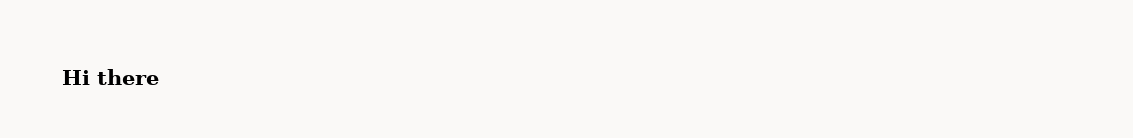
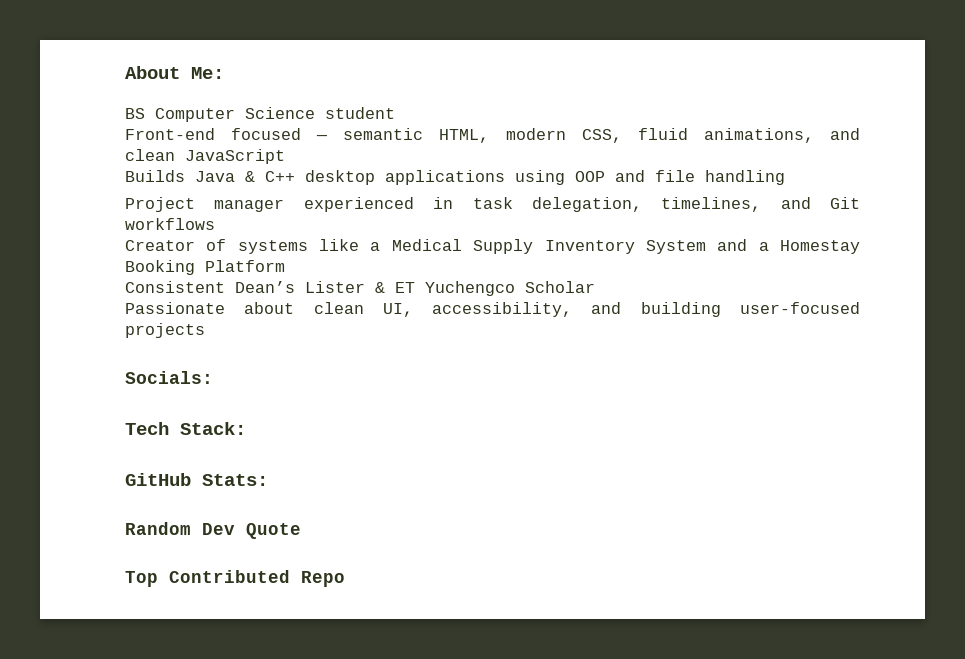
- Hi there
+ About Me:
+ BS Computer Science student
+ Front-end focused — semantic HTML, modern CSS, fluid animations, and clean JavaScript
+ Builds Java & C++ desktop applications using OOP and file handling
+ Project manager experienced in task delegation, timelines, and Git workflows
+ Creator of systems like a Medical Supply Inventory System and a Homestay Booking Platform
+ Consistent Dean’s Lister & ET Yuchengco Scholar
+ Passionate about clean UI, accessibility, and building user-focused projects
+ Socials:
+ Tech Stack:
+ GitHub Stats:
+ Random Dev Quote
+ Top Contributed Repo

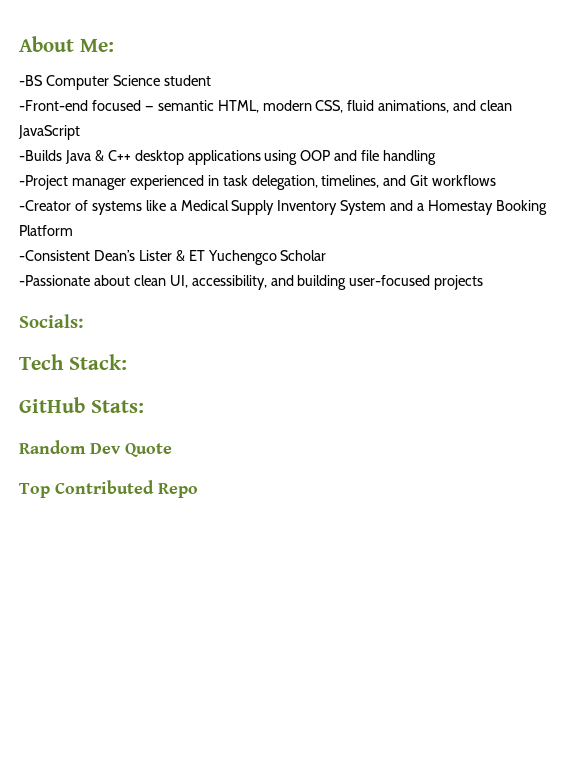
- BS Computer Science student
+ -BS Computer Science student
- Front-end focused — semantic HTML, modern CSS, fluid animations, and clean JavaScript
+ -Front-end focused — semantic HTML, modern CSS, fluid animations, and clean JavaScript
- Builds Java & C++ desktop applications using OOP and file handling
+ -Builds Java & C++ desktop applications using OOP and file handling
- Project manager experienced in task delegation, timelines, and Git workflows
+ -Project manager experienced in task delegation, timelines, and Git workflows
- Creator of systems like a Medical Supply Inventory System and a Homestay Booking Platform
+ -Creator of systems like a Medical Supply Inventory System and a Homestay Booking Platform
- Consistent Dean’s Lister & ET Yuchengco Scholar
+ -Consistent Dean’s Lister & ET Yuchengco Scholar
- Passionate about clean UI, accessibility, and building user-focused projects
+ -Passionate about clean UI, accessibility, and building user-focused projects

